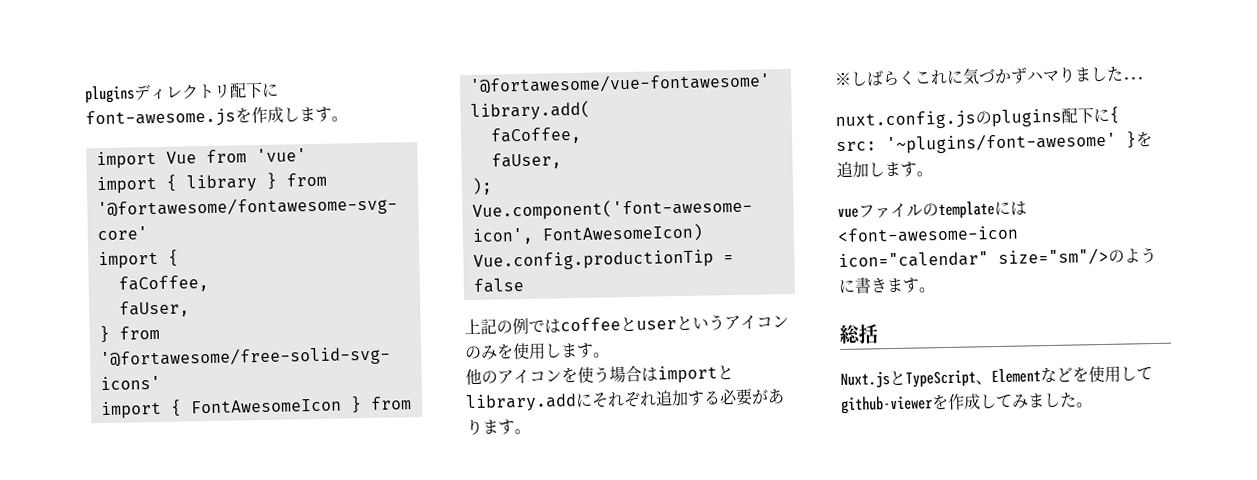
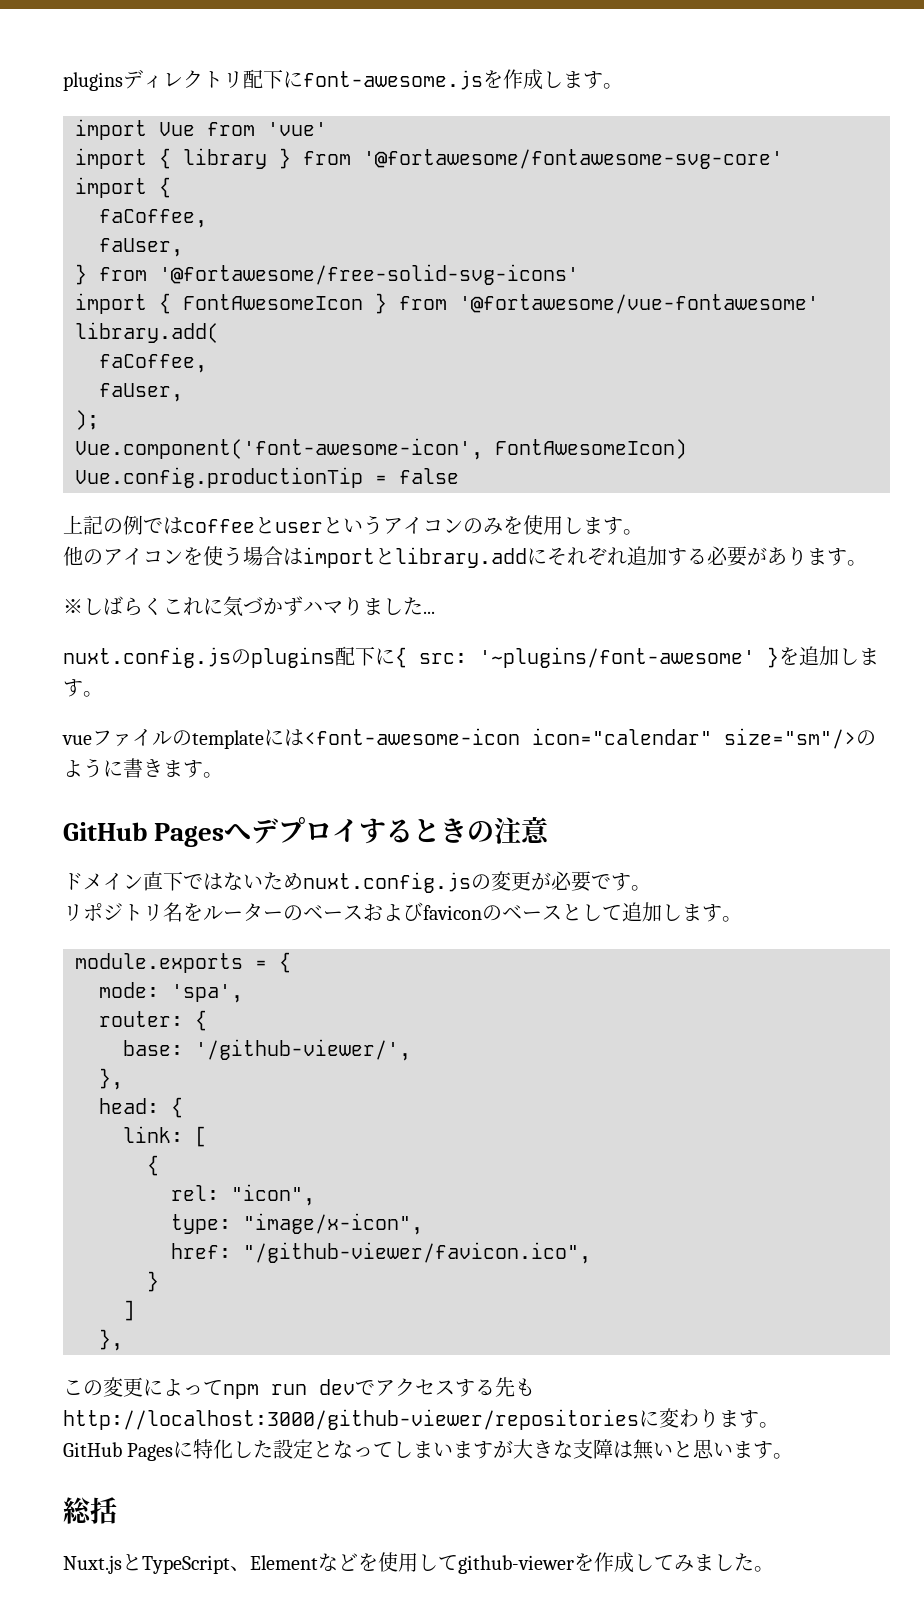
+ GitHub Pagesへデプロイするときの注意
+ ドメイン直下ではないためnuxt.config.jsの変更が必要です。
+ リポジトリ名をルーターのベースおよびfaviconのベースとして追加します。
+ module.exports = {
+ mode: 'spa',
+ router: {
+ base: '/github-viewer/',
+ },
+ head: {
+ link: [
+ {
+ rel: "icon",
+ type: "image/x-icon",
+ href: "/github-viewer/favicon.ico",
+ }
+ ]
+ },
+ この変更によってnpm run devでアクセスする先もhttp://localhost:3000/github-viewer/repositoriesに変わります。
+ GitHub Pagesに特化した設定となってしまいますが大きな支障は無いと思います。

